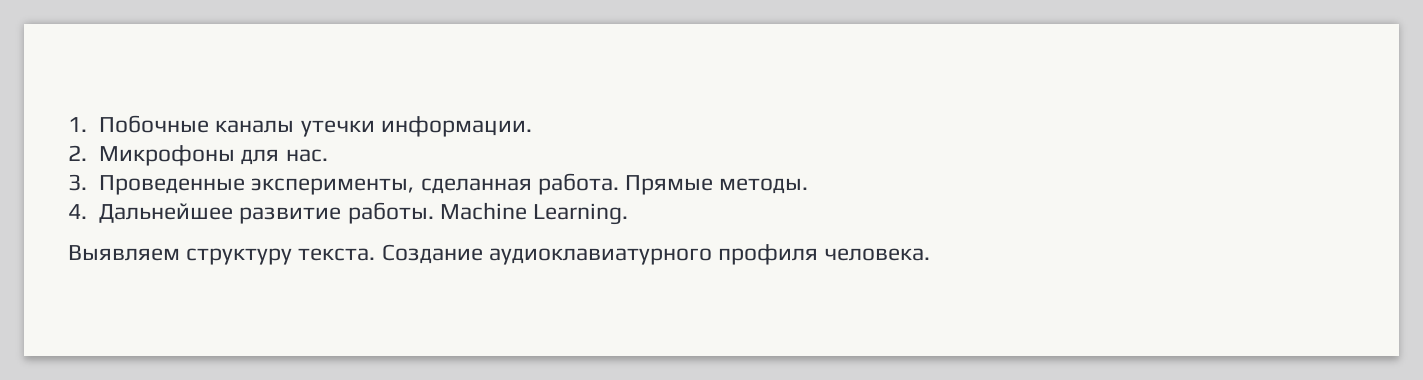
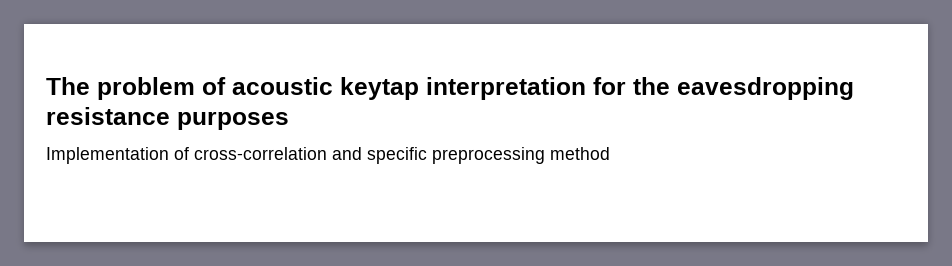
- 1. Побочные каналы утечки информации.
- 2. Микрофоны для нас.
- 3. Проведенные эксперименты, сделанная работа. Прямые методы.
- 4. Дальнейшее развитие работы. Machine Learning.
- Выявляем структуру текста. Создание аудиоклавиатурного профиля человека.
+ The problem of acoustic keytap interpretation for the eavesdropping resistance purposes
+ Implementation of cross-correlation and specific preprocessing method

